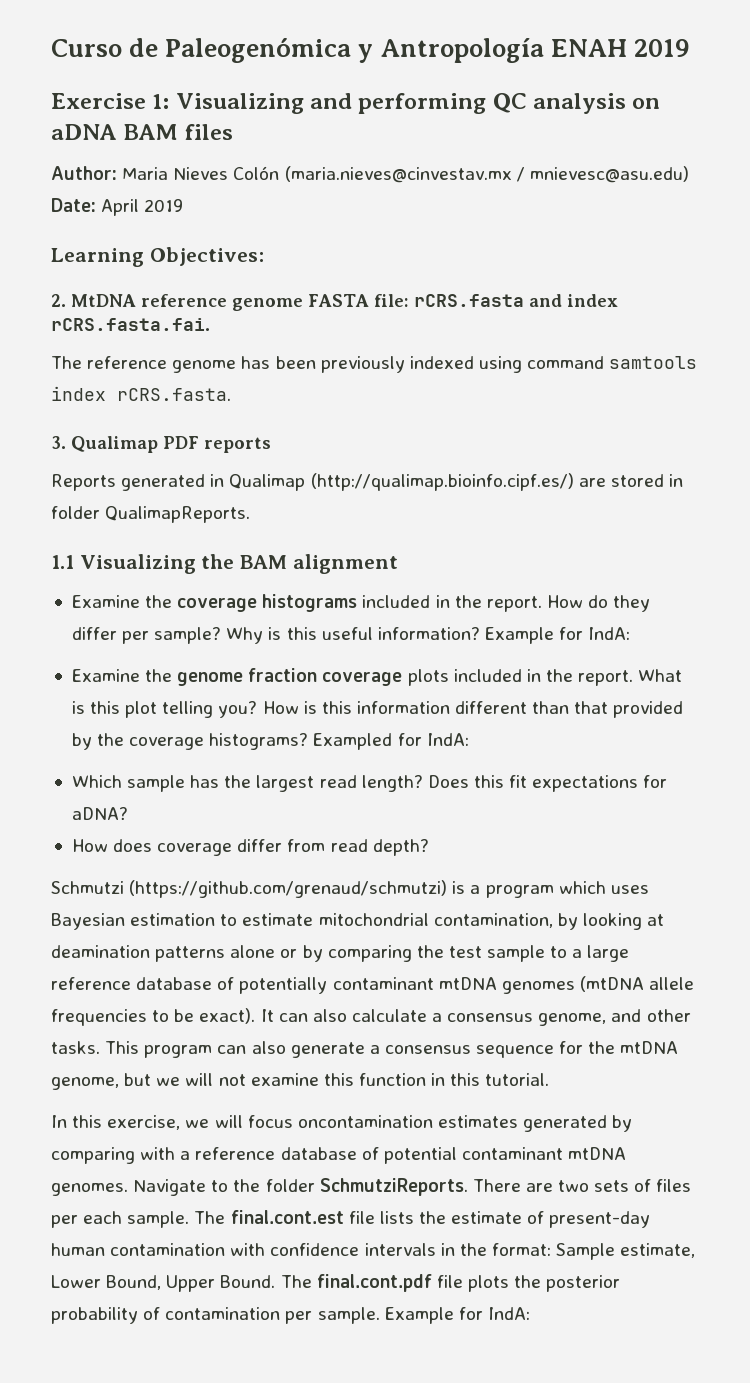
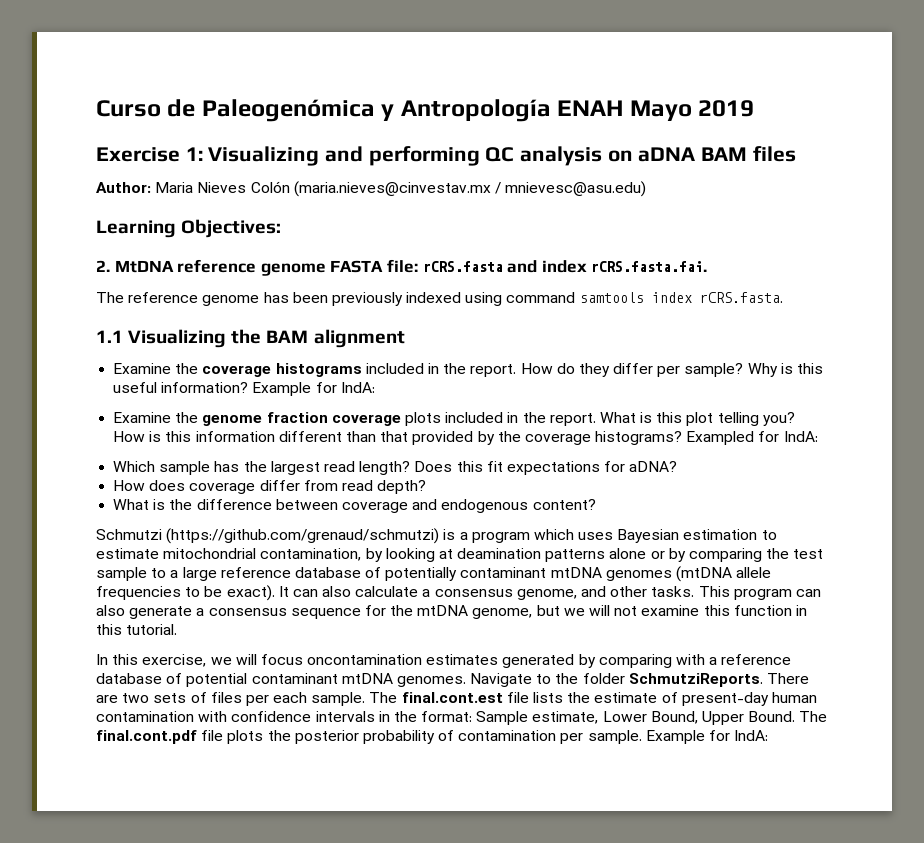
- Curso de Paleogenómica y Antropología ENAH 2019
+ Curso de Paleogenómica y Antropología ENAH Mayo 2019
- Author: Maria Nieves Colón (maria.nieves@cinvestav.mx / mnievesc@asu.edu) Date: April 2019
+ Author: Maria Nieves Colón (maria.nieves@cinvestav.mx / mnievesc@asu.edu)
- 3. Qualimap PDF reports
- Reports generated in Qualimap (http://qualimap.bioinfo.cipf.es/) are stored in folder QualimapReports.
+ What is the difference between coverage and endogenous content?

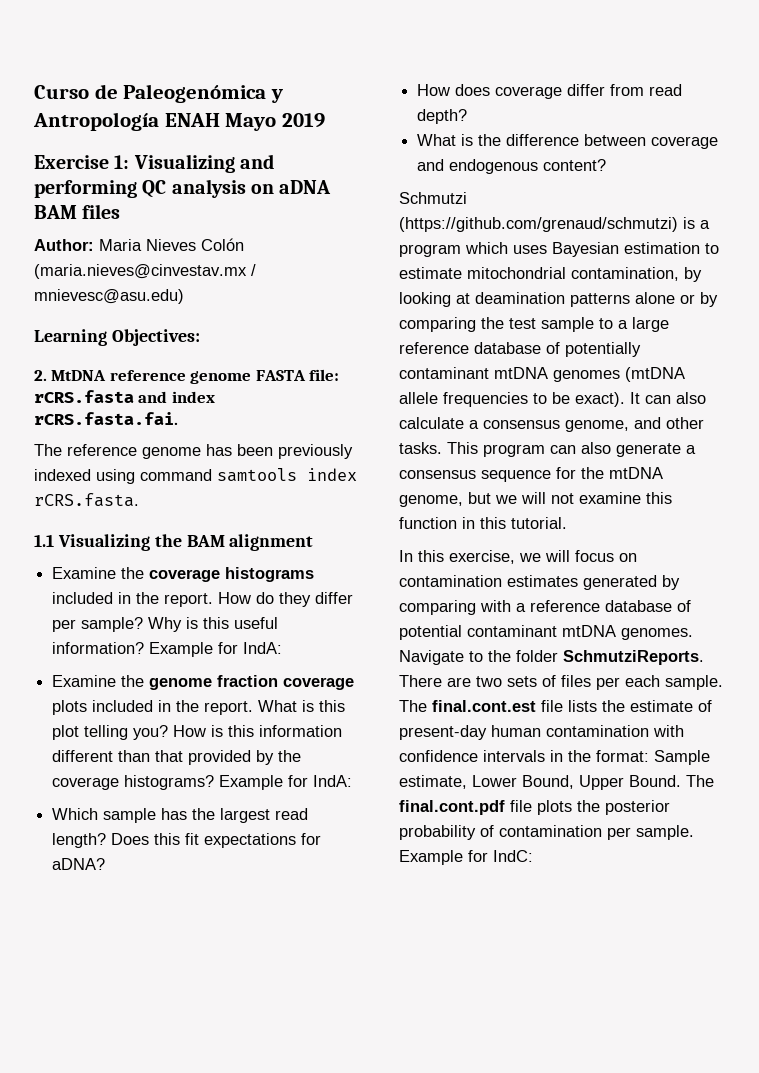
- How is this information different than that provided by the coverage histograms? Exampled for IndA:
+ How is this information different than that provided by the coverage histograms? Example for IndA:
- In this exercise, we will focus oncontamination estimates generated by comparing with a reference database of potential contaminant mtDNA genomes.
+ In this exercise, we will focus on contamination estimates generated by comparing with a reference database of potential contaminant mtDNA genomes.
- The final.cont.pdf file plots the posterior probability of contamination per sample. Example for IndA:
+ The final.cont.pdf file plots the posterior probability of contamination per sample. Example for IndC:

